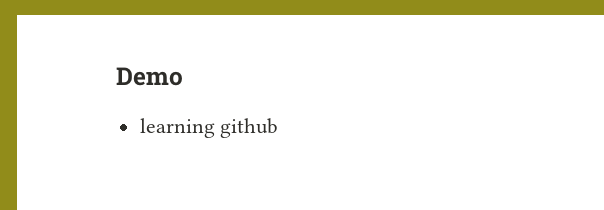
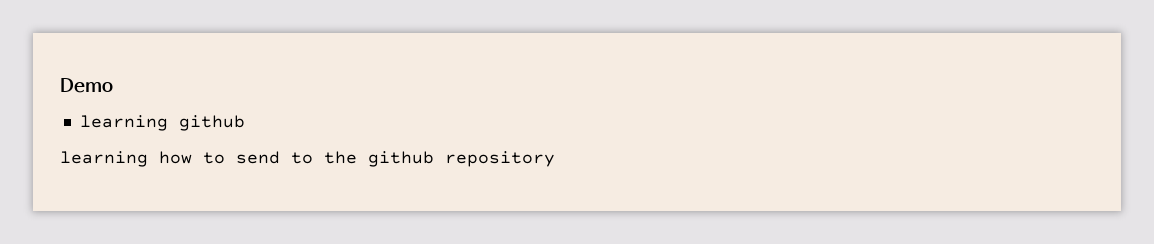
+ learning how to send to the github repository

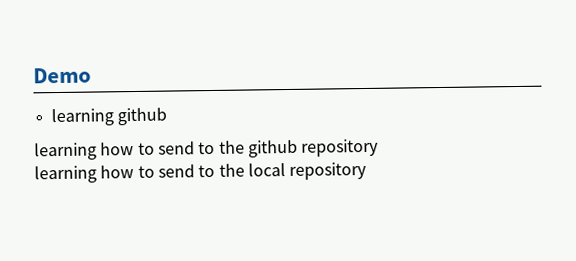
+ learning how to send to the local repository

